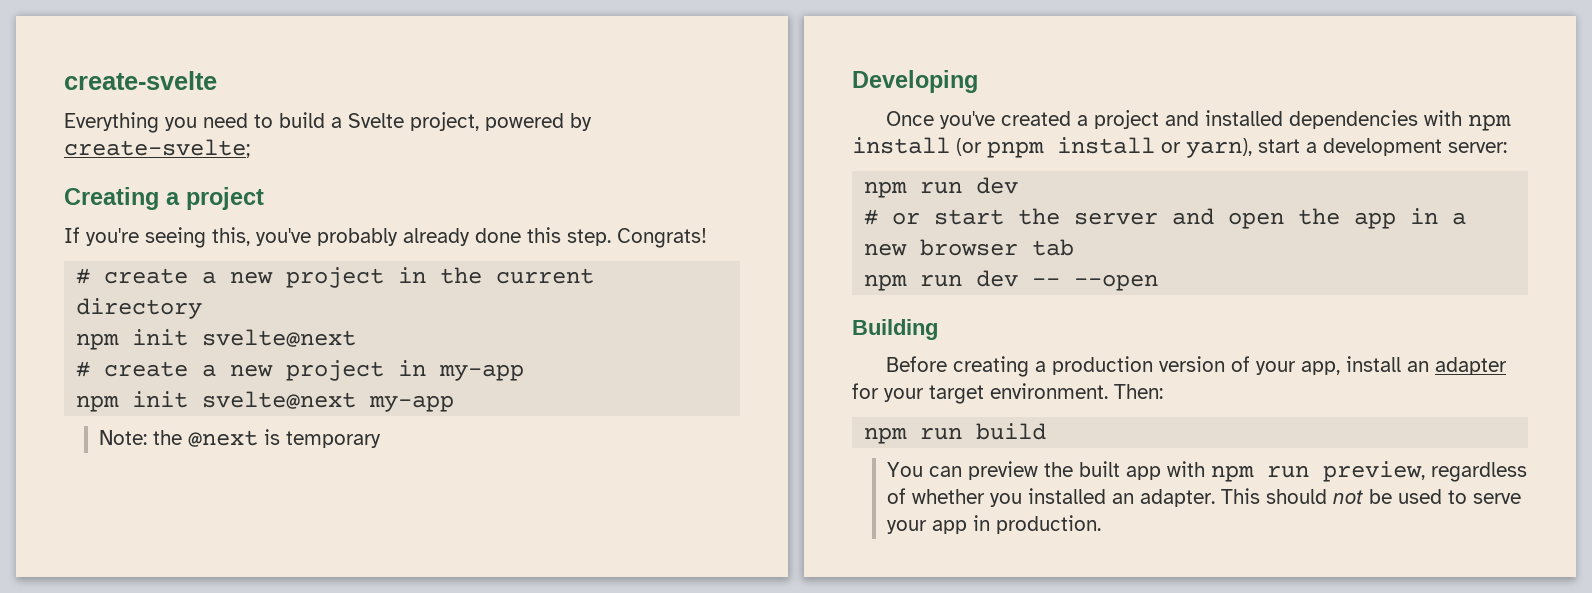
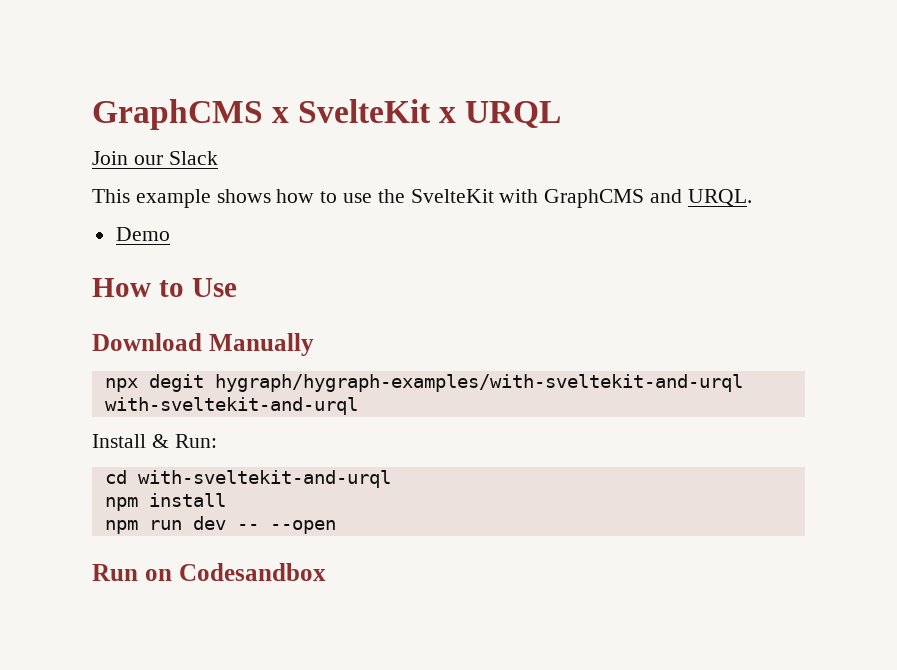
- create-svelte
- Everything you need to build a Svelte project, powered by create-svelte;
- Creating a project
- If you're seeing this, you've probably already done this step. Congrats!
- # create a new project in the current directory
- npm init svelte@next
- # create a new project in my-app
- npm init svelte@next my-app
- Note: the @next is temporary
- Developing
- Once you've created a project and installed dependencies with npm install (or pnpm install or yarn), start a development server:
- npm run dev
- # or start the server and open the app in a new browser tab
+ GraphCMS x SvelteKit x URQL
+ Join our Slack
+ This example shows how to use the SvelteKit with GraphCMS and URQL.
+ Demo
+ How to Use
+ Download Manually
+ npx degit hygraph/hygraph-examples/with-sveltekit-and-urql with-sveltekit-and-urql
+ Install & Run:
+ cd with-sveltekit-and-urql
+ npm install
- Building
- Before creating a production version of your app, install an adapter for your target environment. Then:
- npm run build
- You can preview the built app with npm run preview, regardless of whether you installed an adapter. This should not be used to serve your app in production.
+ Run on Codesandbox

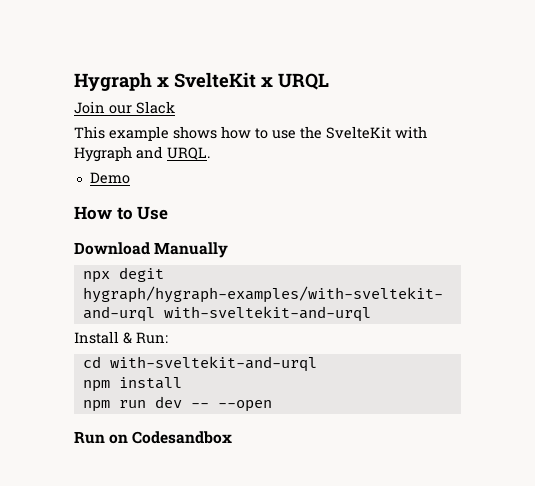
- GraphCMS x SvelteKit x URQL
+ Hygraph x SvelteKit x URQL
- This example shows how to use the SvelteKit with GraphCMS and URQL.
+ This example shows how to use the SvelteKit with Hygraph and URQL.

